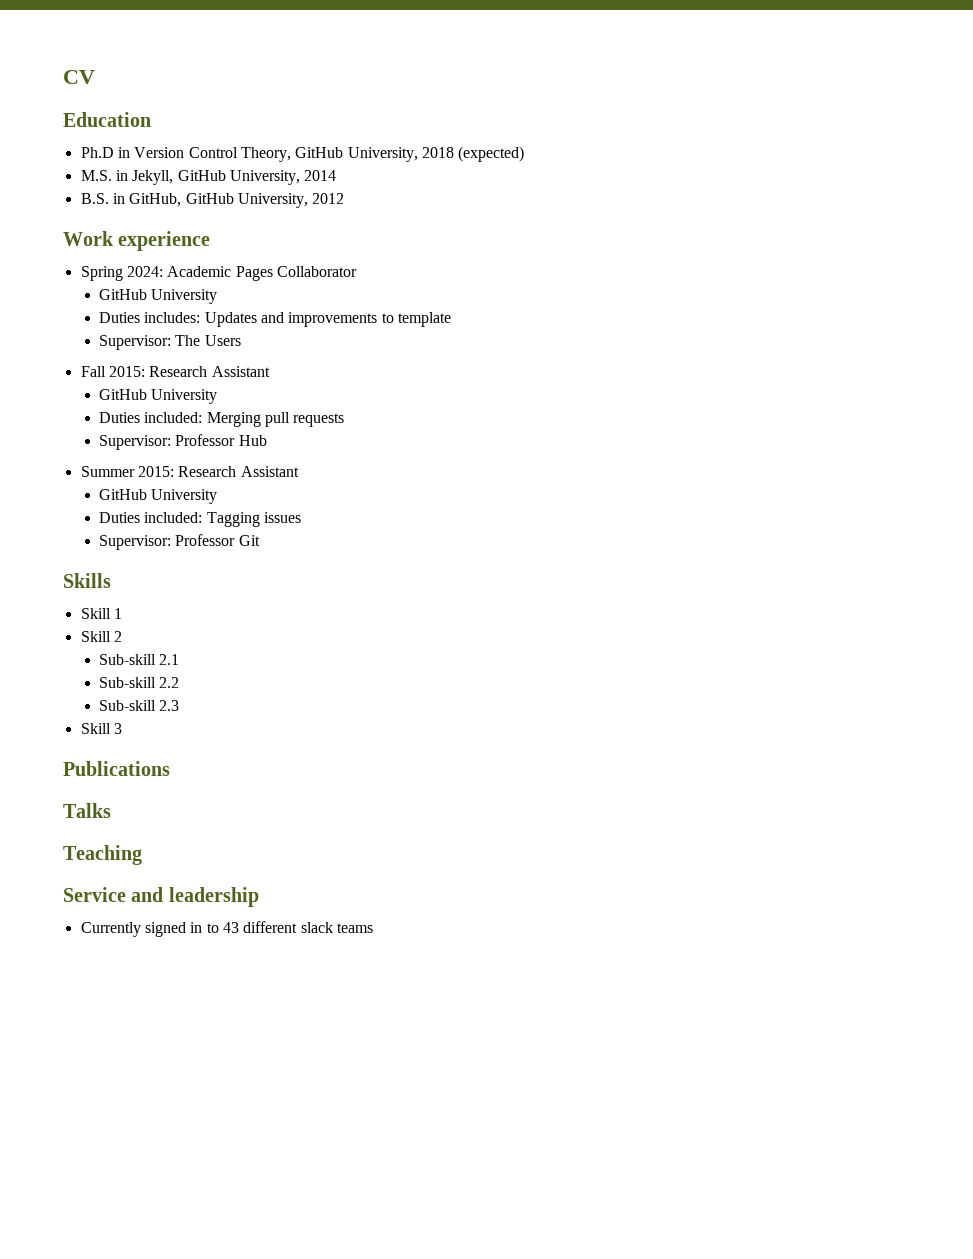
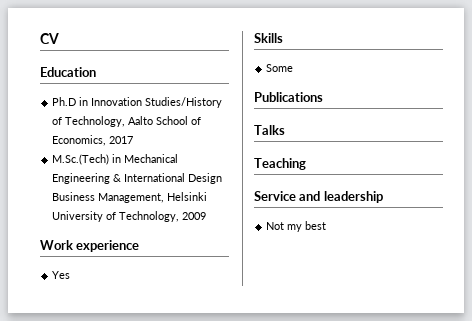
- Ph.D in Version Control Theory, GitHub University, 2018 (expected)
- M.S. in Jekyll, GitHub University, 2014
- B.S. in GitHub, GitHub University, 2012
+ Ph.D in Innovation Studies/History of Technology, Aalto School of Economics, 2017
+ M.Sc.(Tech) in Mechanical Engineering & International Design Business Management, Helsinki University of Technology, 2009
  Work experience
- Spring 2024: Academic Pages Collaborator
- GitHub University
- Duties includes: Updates and improvements to template
- Supervisor: The Users
- Fall 2015: Research Assistant
- GitHub University
- Duties included: Merging pull requests
- Supervisor: Professor Hub
- Summer 2015: Research Assistant
- GitHub University
- Duties included: Tagging issues
- Supervisor: Professor Git
+ Yes
  Skills
- Skill 1
- Skill 2
- Sub-skill 2.1
- Sub-skill 2.2
- Sub-skill 2.3
- Skill 3
+ Some
- Currently signed in to 43 different slack teams
+ Not my best

